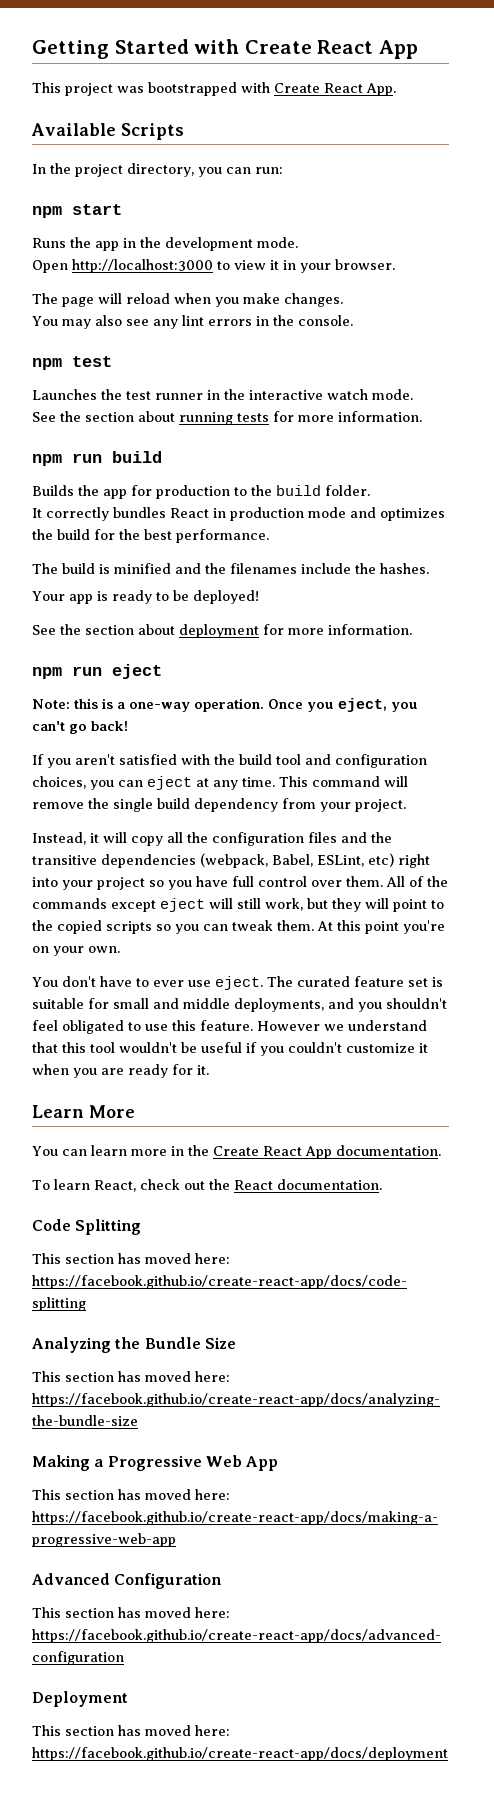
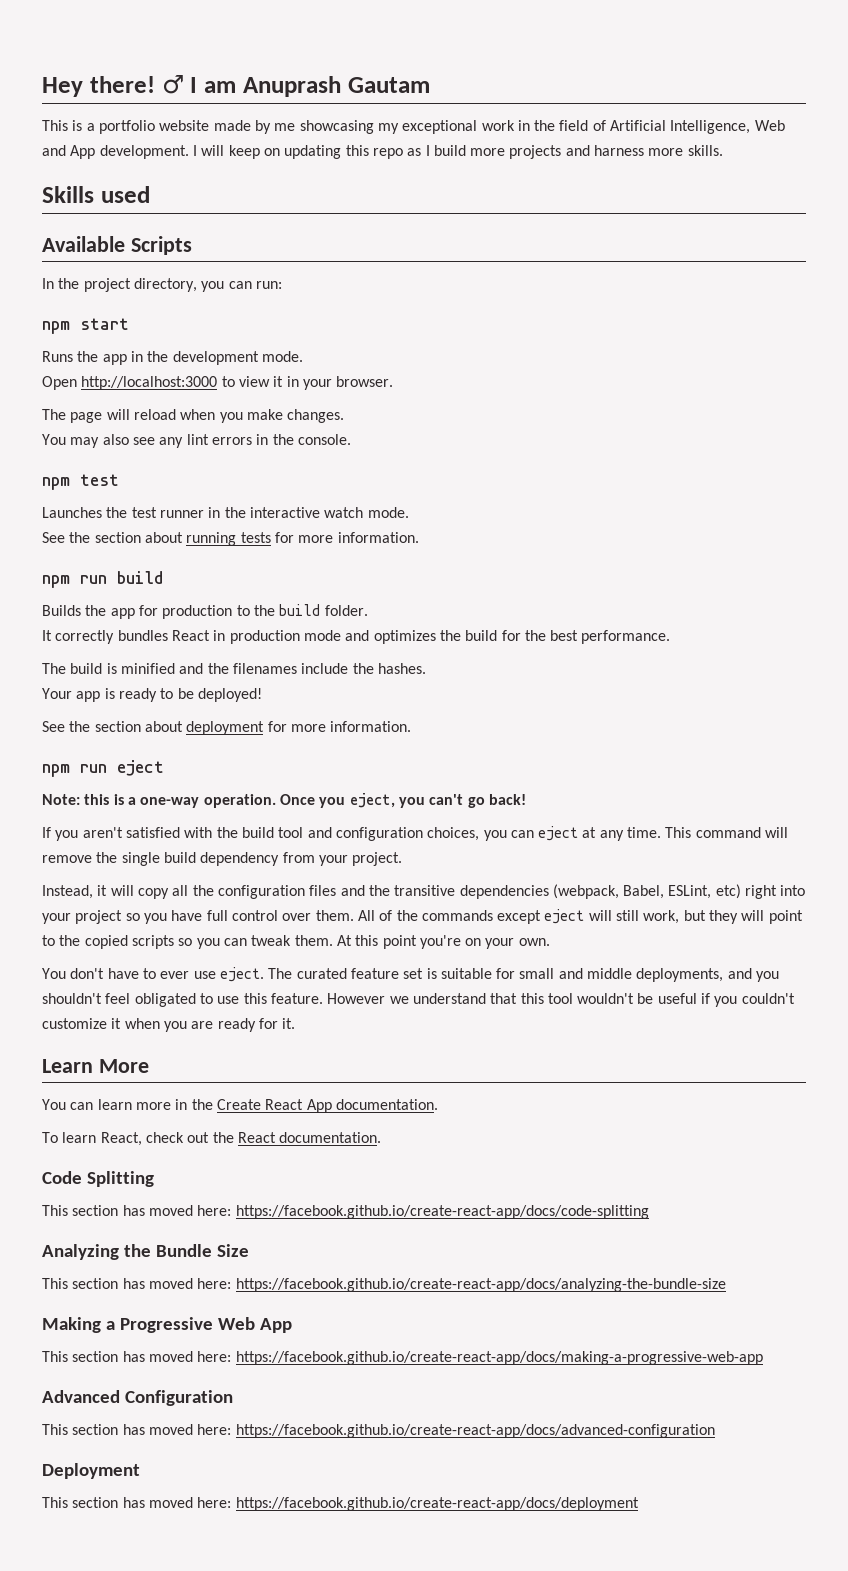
- Getting Started with Create React App
- This project was bootstrapped with Create React App.
+ Hey there! ♂ I am Anuprash Gautam
+ This is a portfolio website made by me showcasing my exceptional work in the field of Artificial Intelligence, Web and App development. I will keep on updating this repo as I build more projects and harness more skills.
+ Skills used

